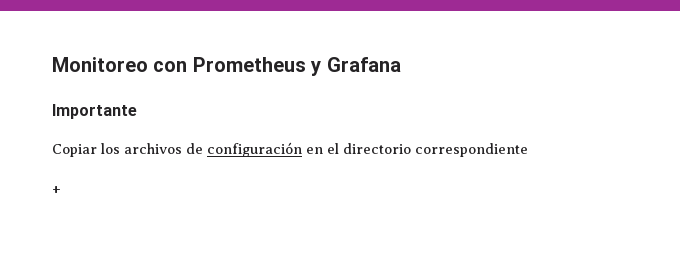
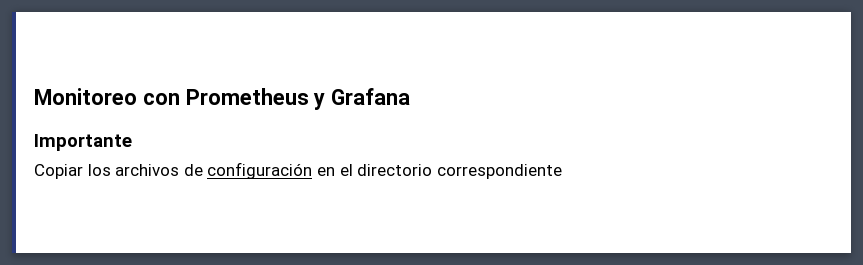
- +

